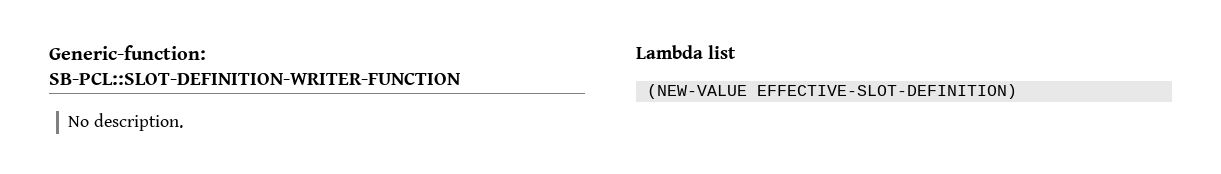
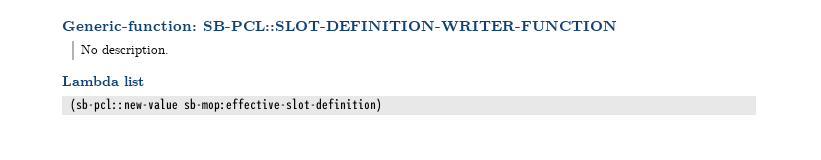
- (NEW-VALUE EFFECTIVE-SLOT-DEFINITION)
+ (sb-pcl::new-value sb-mop:effective-slot-definition)

